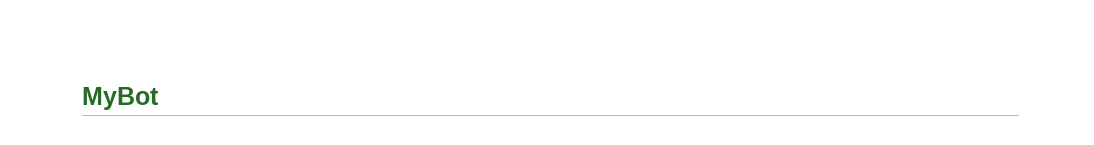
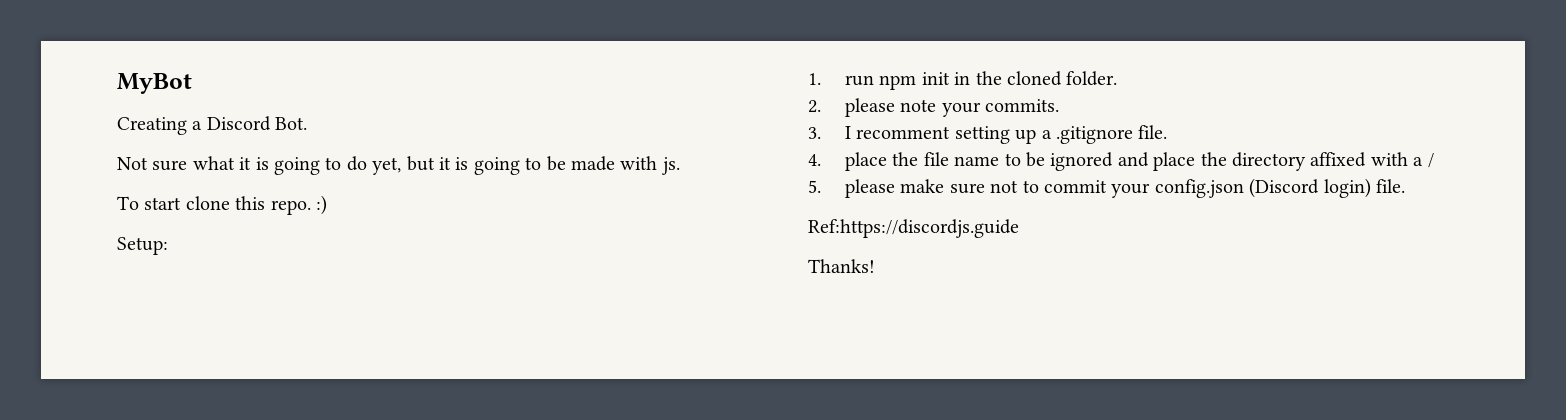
+ Creating a Discord Bot.
+ Not sure what it is going to do yet, but it is going to be made with js.
+ To start clone this repo. :)
+ Setup:
+ 1. run npm init in the cloned folder.
+ 2. please note your commits.
+ 3. I recomment setting up a .gitignore file.
+ 4. place the file name to be ignored and place the directory affixed with a /
+ 5. please make sure not to commit your config.json (Discord login) file.
+ Ref:https://discordjs.guide
+ Thanks!

